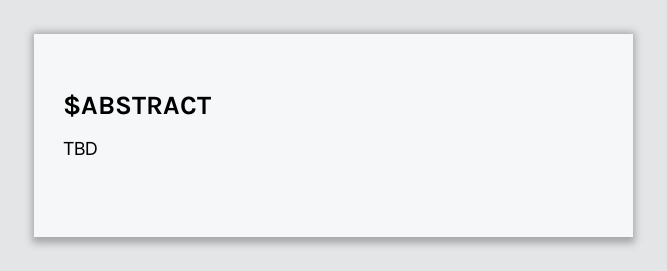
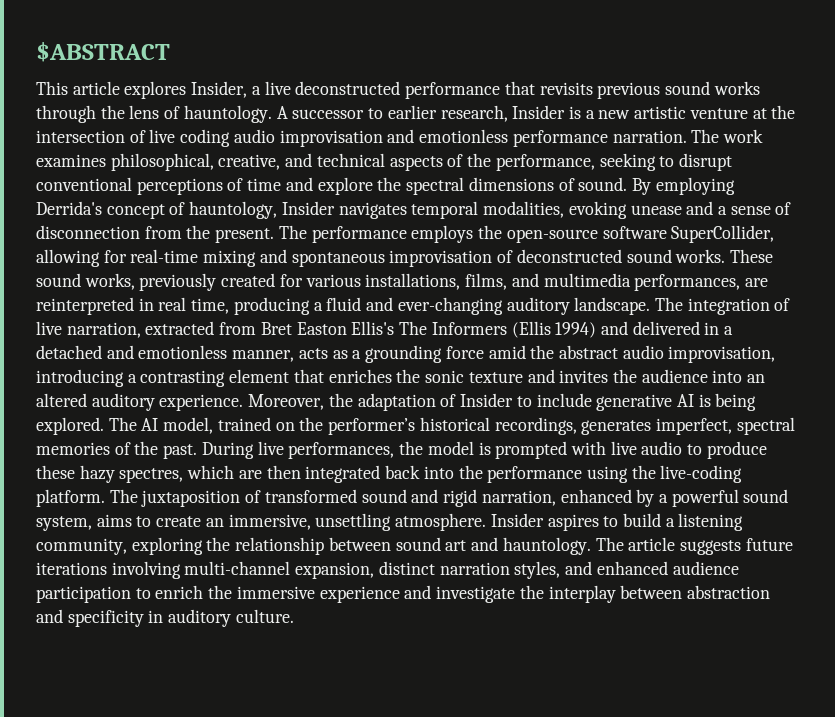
- TBD
+ This article explores Insider, a live deconstructed performance that revisits previous sound works through the lens of hauntology. A successor to earlier research, Insider is a new artistic venture at the intersection of live coding audio improvisation and emotionless performance narration. The work examines philosophical, creative, and technical aspects of the performance, seeking to disrupt conventional perceptions of time and explore the spectral dimensions of sound. By employing Derrida's concept of hauntology, Insider navigates temporal modalities, evoking unease and a sense of disconnection from the present. The performance employs the open-source software SuperCollider, allowing for real-time mixing and spontaneous improvisation of deconstructed sound works. These sound works, previously created for various installations, films, and multimedia performances, are reinterpreted in real time, producing a fluid and ever-changing auditory landscape. The integration of live narration, extracted from Bret Easton Ellis's The Informers (Ellis 1994) and delivered in a detached and emotionless manner, acts as a grounding force amid the abstract audio improvisation, introducing a contrasting element that enriches the sonic texture and invites the audience into an altered auditory experience. Moreover, the adaptation of Insider to include generative AI is being explored. The AI model, trained on the performer’s historical recordings, generates imperfect, spectral memories of the past. During live performances, the model is prompted with live audio to produce these hazy spectres, which are then integrated back into the performance using the live-coding platform. The juxtaposition of transformed sound and rigid narration, enhanced by a powerful sound system, aims to create an immersive, unsettling atmosphere. Insider aspires to build a listening community, exploring the relationship between sound art and hauntology. The article suggests future iterations involving multi-channel expansion, distinct narration styles, and enhanced audience participation to enrich the immersive experience and investigate the interplay between abstraction and specificity in auditory culture.

